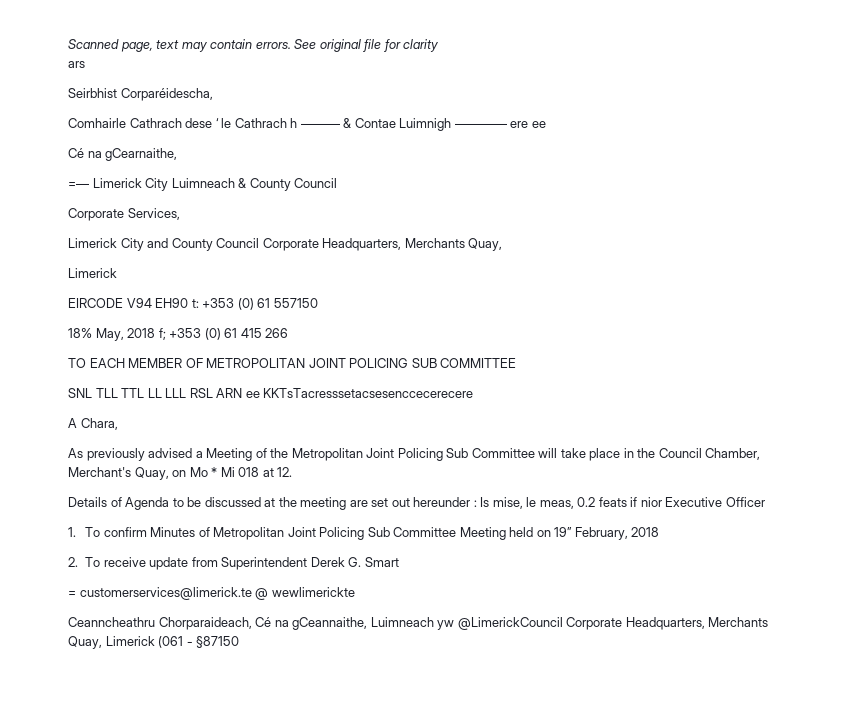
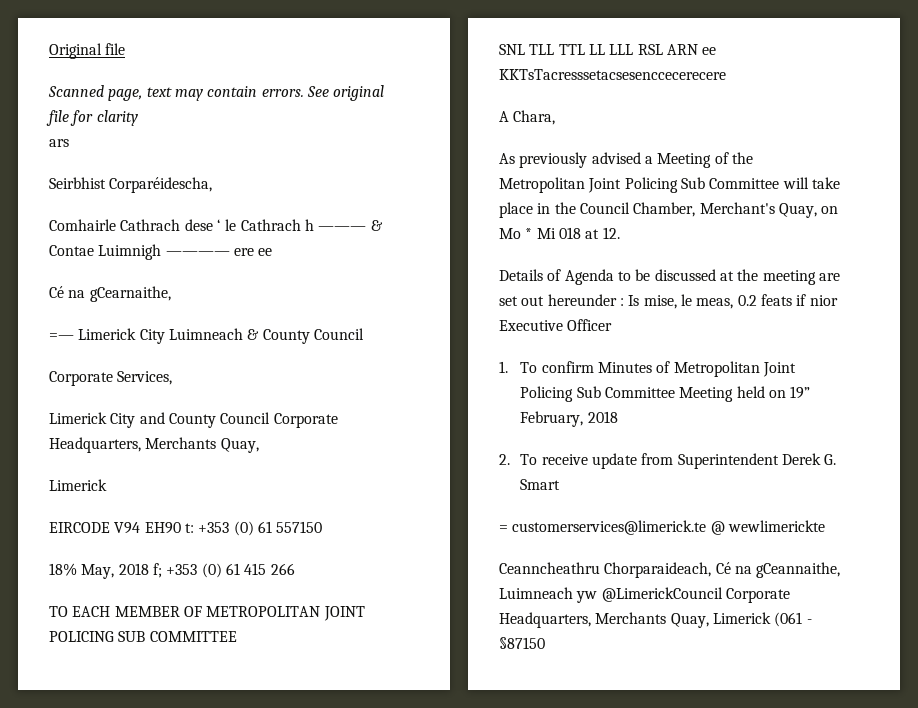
+ Original file

